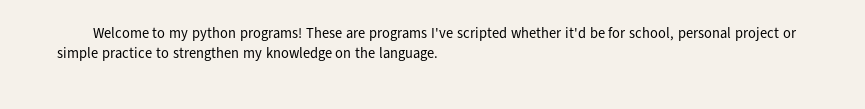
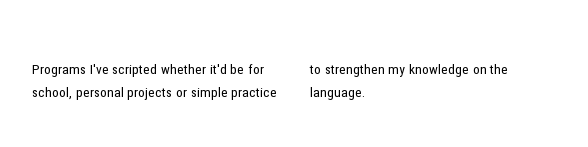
- Welcome to my python programs! These are programs I've scripted whether it'd be for school, personal project or simple practice to strengthen my knowledge on the language.
+ Programs I've scripted whether it'd be for school, personal projects or simple practice to strengthen my knowledge on the language.

